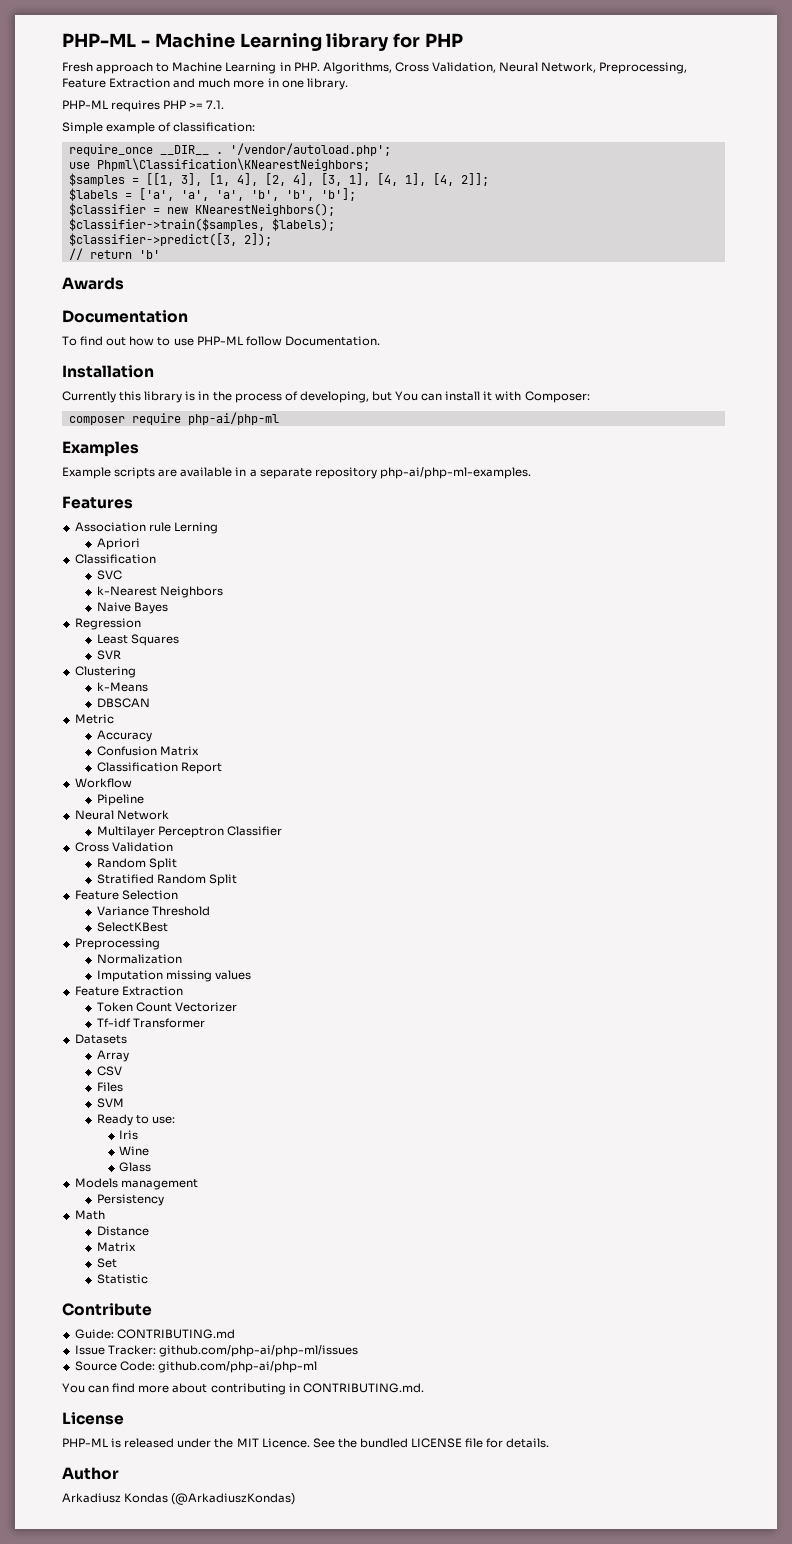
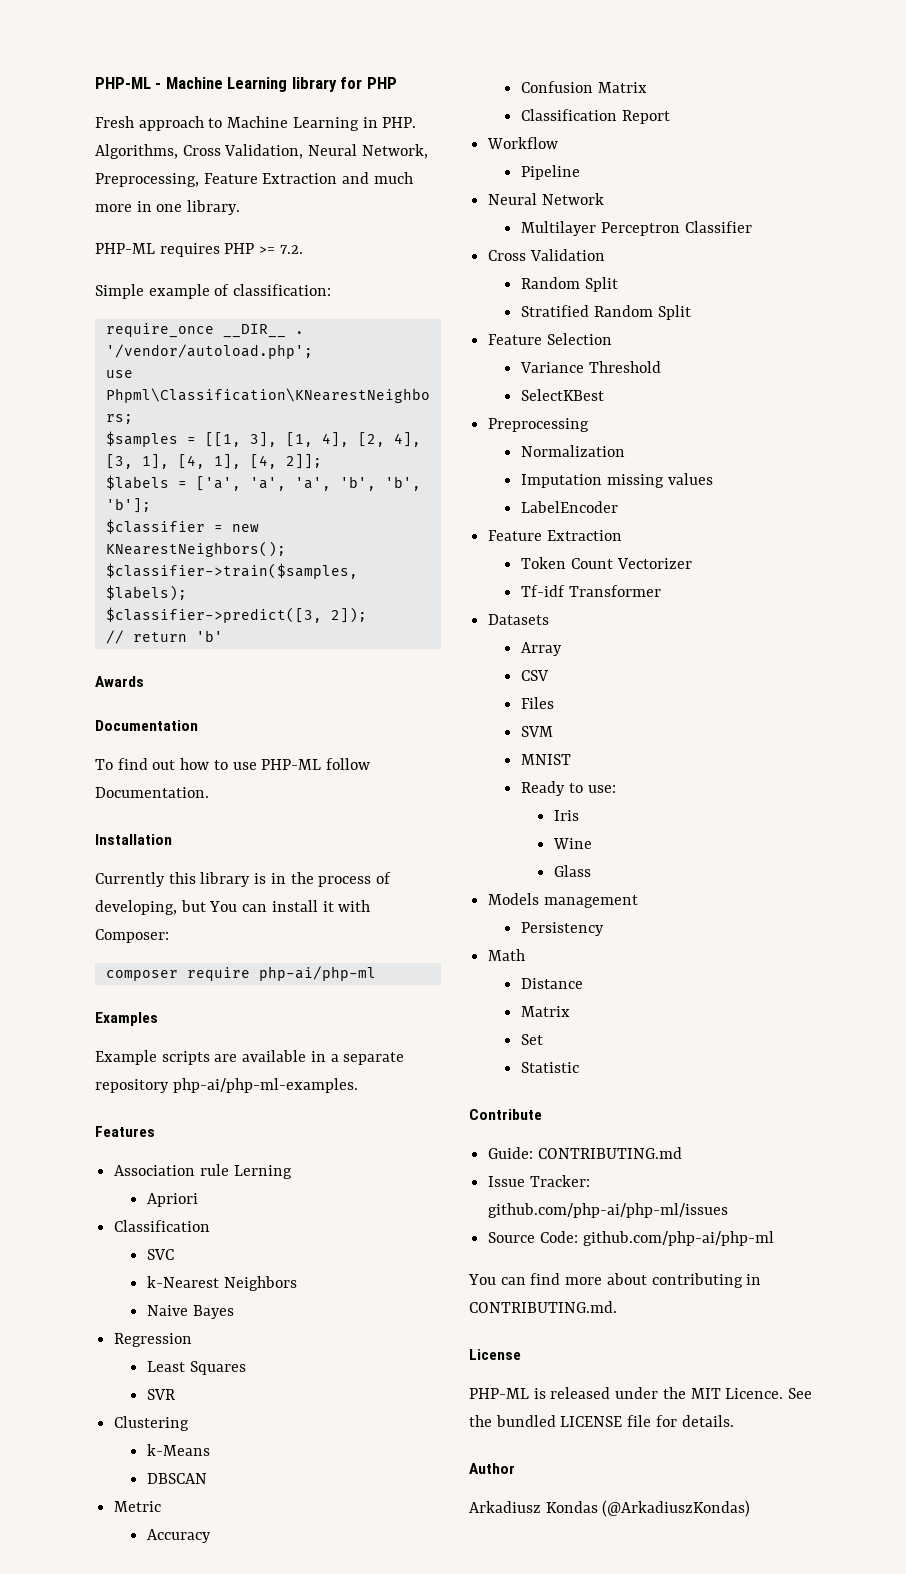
- PHP-ML requires PHP >= 7.1.
+ PHP-ML requires PHP >= 7.2.
+ LabelEncoder
+ MNIST

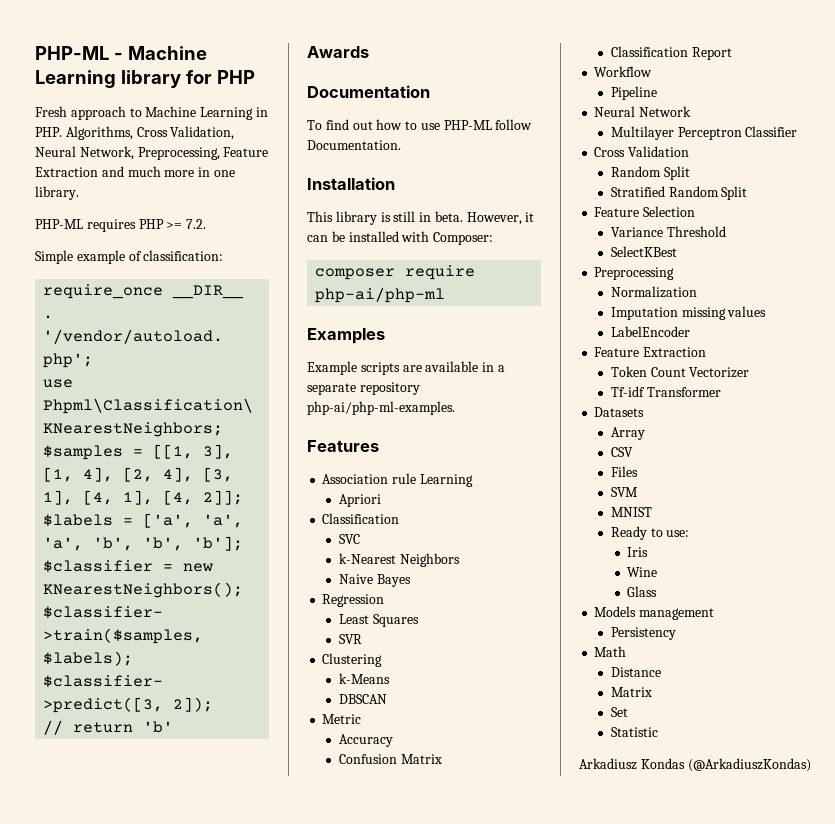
- Currently this library is in the process of developing, but You can install it with Composer:
+ This library is still in beta. However, it can be installed with Composer:
- Association rule Lerning
+ Association rule Learning
- Contribute
- Guide: CONTRIBUTING.md
- Issue Tracker: github.com/php-ai/php-ml/issues
- Source Code: github.com/php-ai/php-ml
- You can find more about contributing in CONTRIBUTING.md.
- License
- PHP-ML is released under the MIT Licence. See the bundled LICENSE file for details.
- Author

